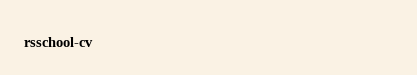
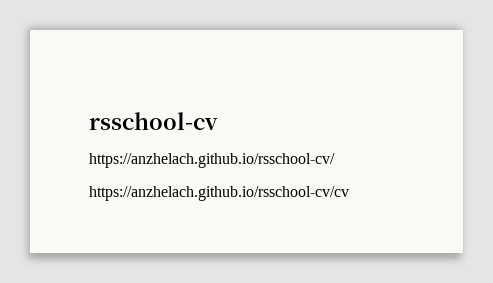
+ https://anzhelach.github.io/rsschool-cv/
+ https://anzhelach.github.io/rsschool-cv/cv

